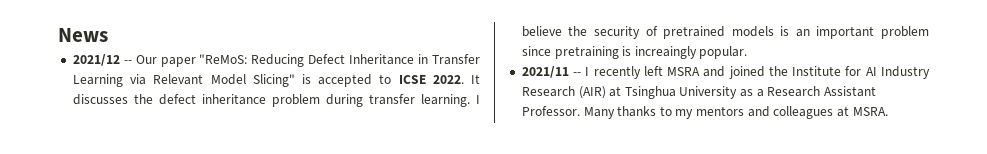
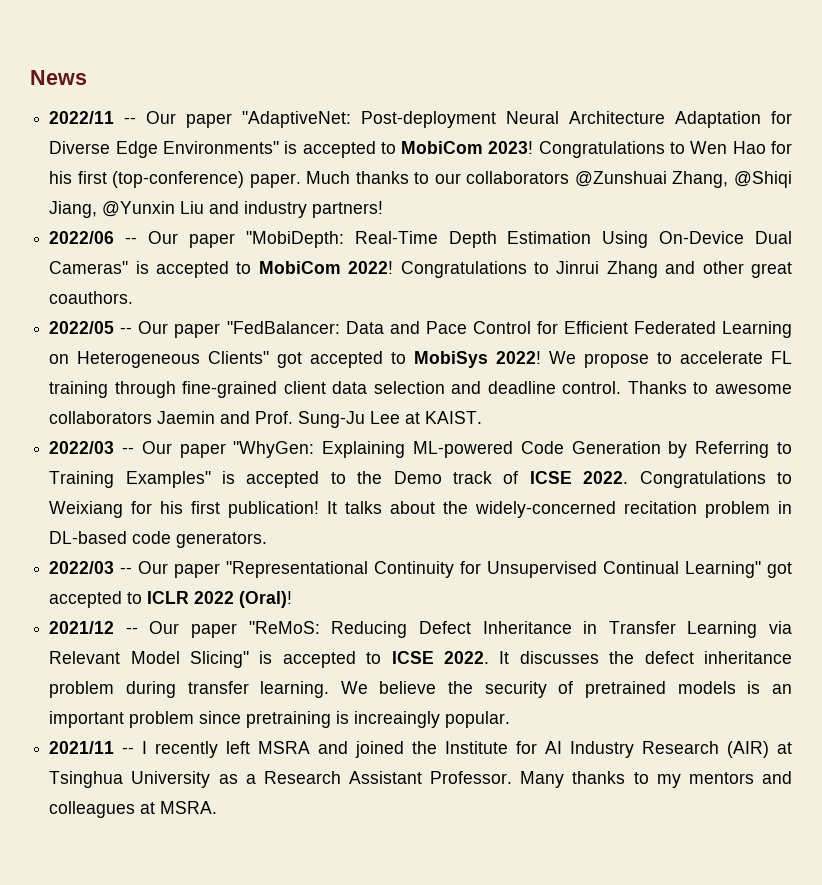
+ 2022/11 -- Our paper "AdaptiveNet: Post-deployment Neural Architecture Adaptation for Diverse Edge Environments" is accepted to MobiCom 2023! Congratulations to Wen Hao for his first (top-conference) paper. Much thanks to our collaborators @Zunshuai Zhang, @Shiqi Jiang, @Yunxin Liu and industry partners!
+ 2022/06 -- Our paper "MobiDepth: Real-Time Depth Estimation Using On-Device Dual Cameras" is accepted to MobiCom 2022! Congratulations to Jinrui Zhang and other great coauthors.
+ 2022/05 -- Our paper "FedBalancer: Data and Pace Control for Efficient Federated Learning on Heterogeneous Clients" got accepted to MobiSys 2022! We propose to accelerate FL training through fine-grained client data selection and deadline control. Thanks to awesome collaborators Jaemin and Prof. Sung-Ju Lee at KAIST.
+ 2022/03 -- Our paper "WhyGen: Explaining ML-powered Code Generation by Referring to Training Examples" is accepted to the Demo track of ICSE 2022. Congratulations to Weixiang for his first publication! It talks about the widely-concerned recitation problem in DL-based code generators.
+ 2022/03 -- Our paper "Representational Continuity for Unsupervised Continual Learning" got accepted to ICLR 2022 (Oral)!
- I believe the security of pretrained models is an important problem since pretraining is increaingly popular.
+ We believe the security of pretrained models is an important problem since pretraining is increaingly popular.

